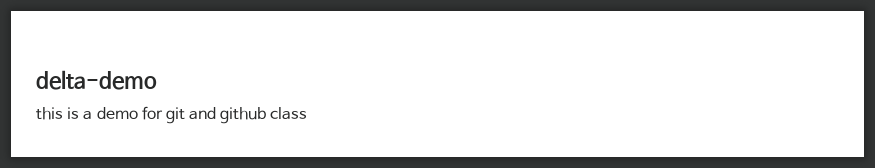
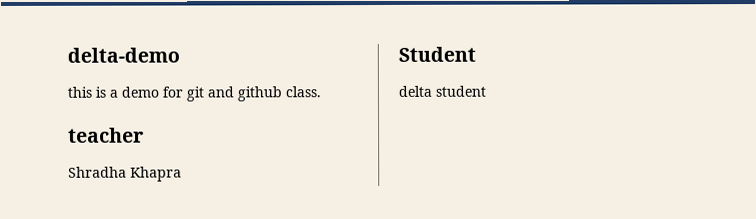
- this is a demo for git and github class
+ this is a demo for git and github class.
+ teacher
+ Shradha Khapra
+ Student
+ delta student

